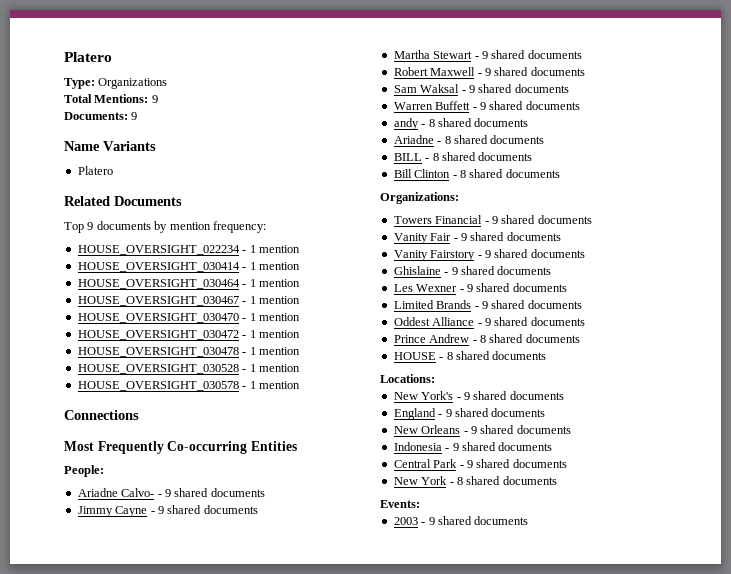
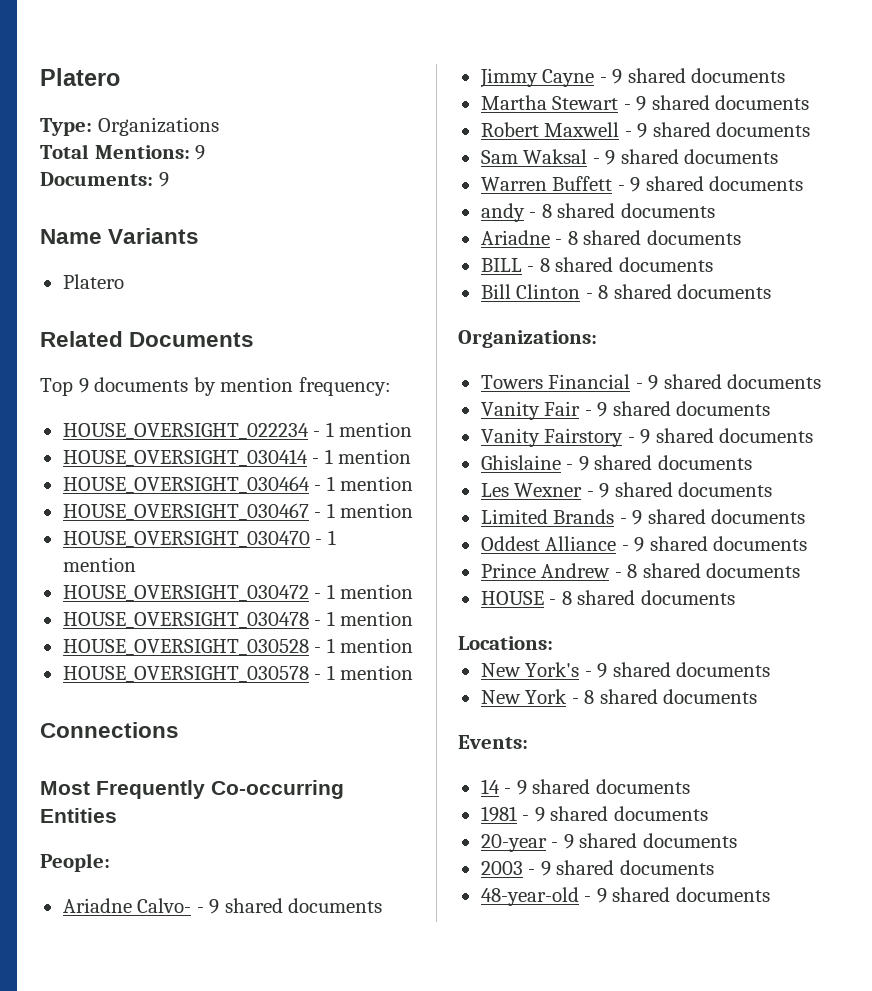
- England - 9 shared documents
- New Orleans - 9 shared documents
- Indonesia - 9 shared documents
- Central Park - 9 shared documents
+ 14 - 9 shared documents
+ 1981 - 9 shared documents
+ 20-year - 9 shared documents
+ 48-year-old - 9 shared documents

